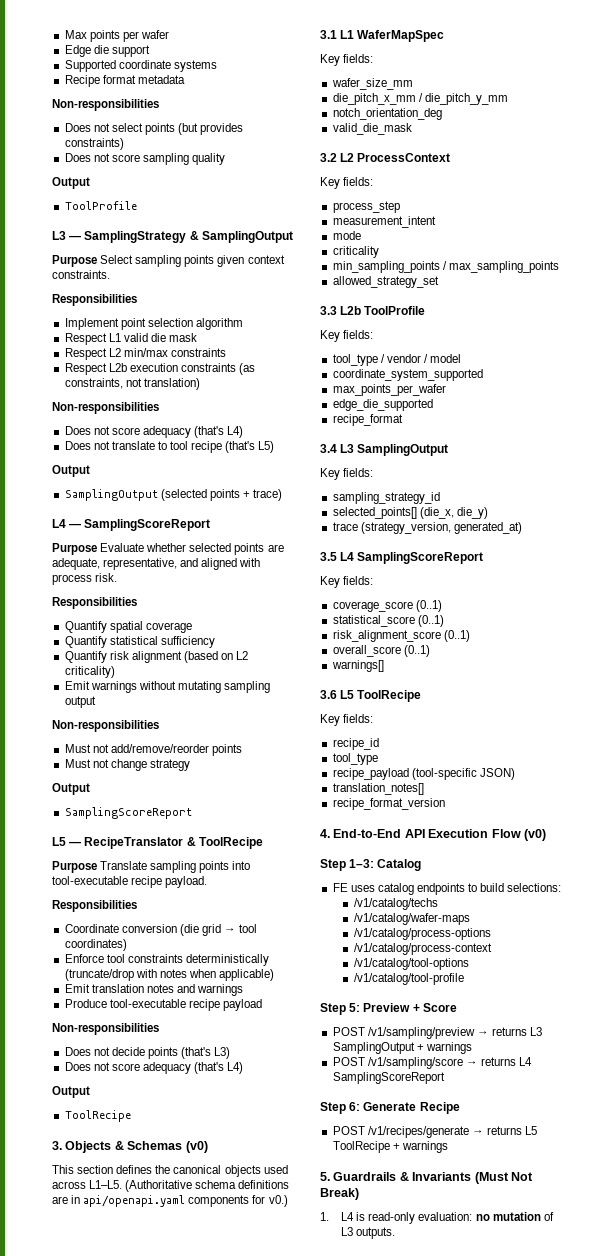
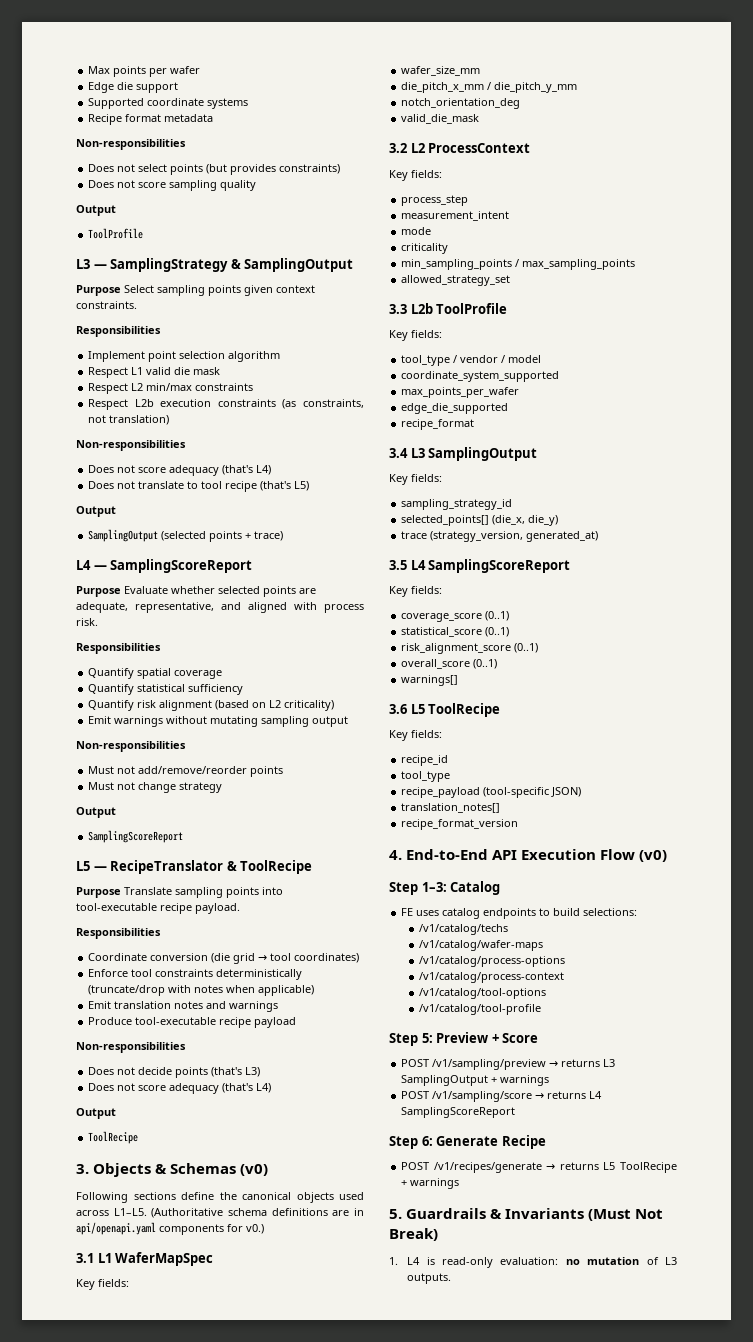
- This section defines the canonical objects used across L1–L5.
+ Following sections define the canonical objects used across L1–L5.

